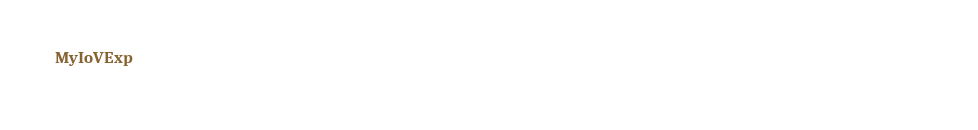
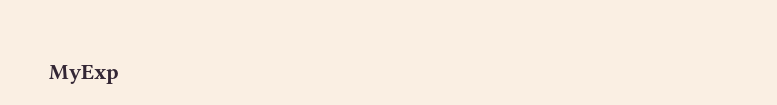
- MyIoVExp
+ MyExp

